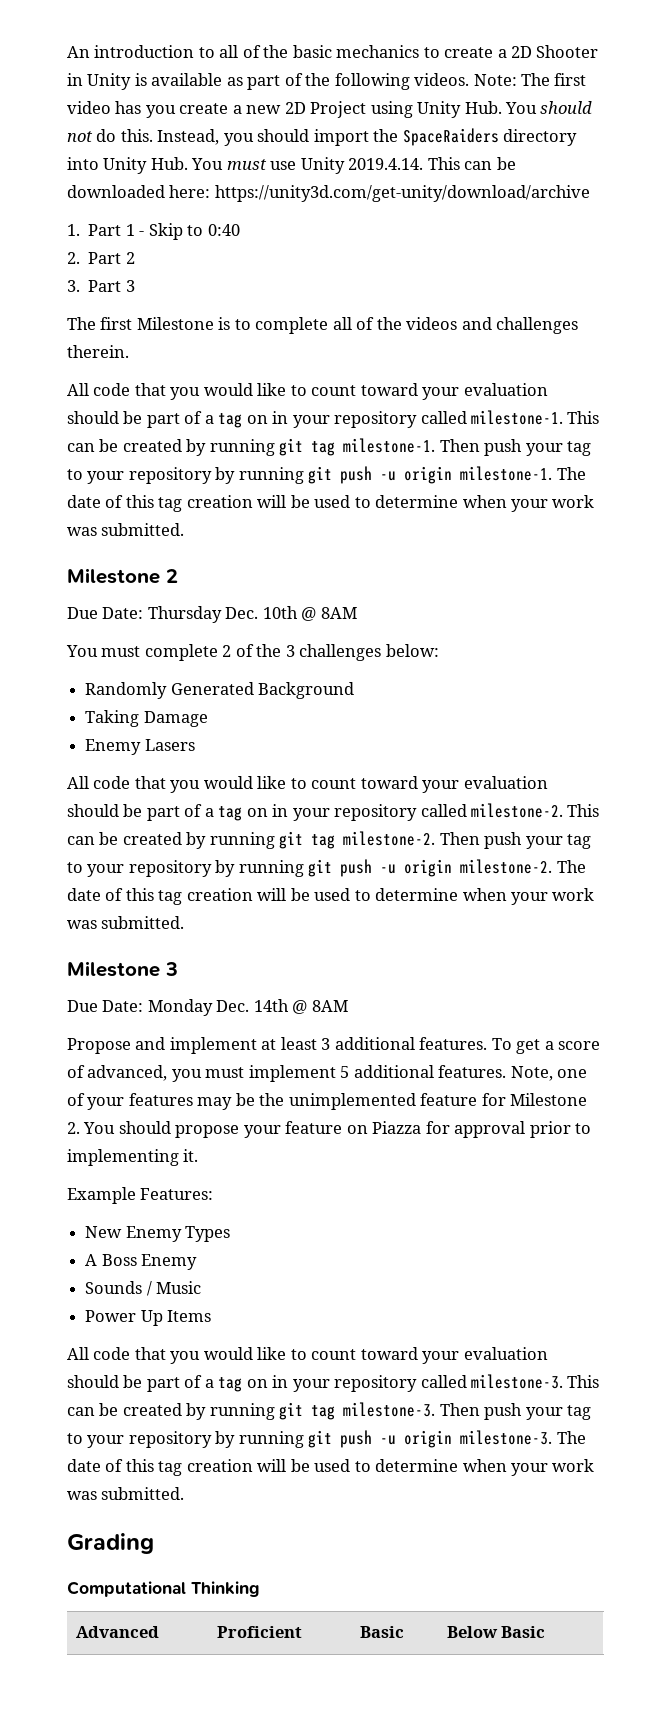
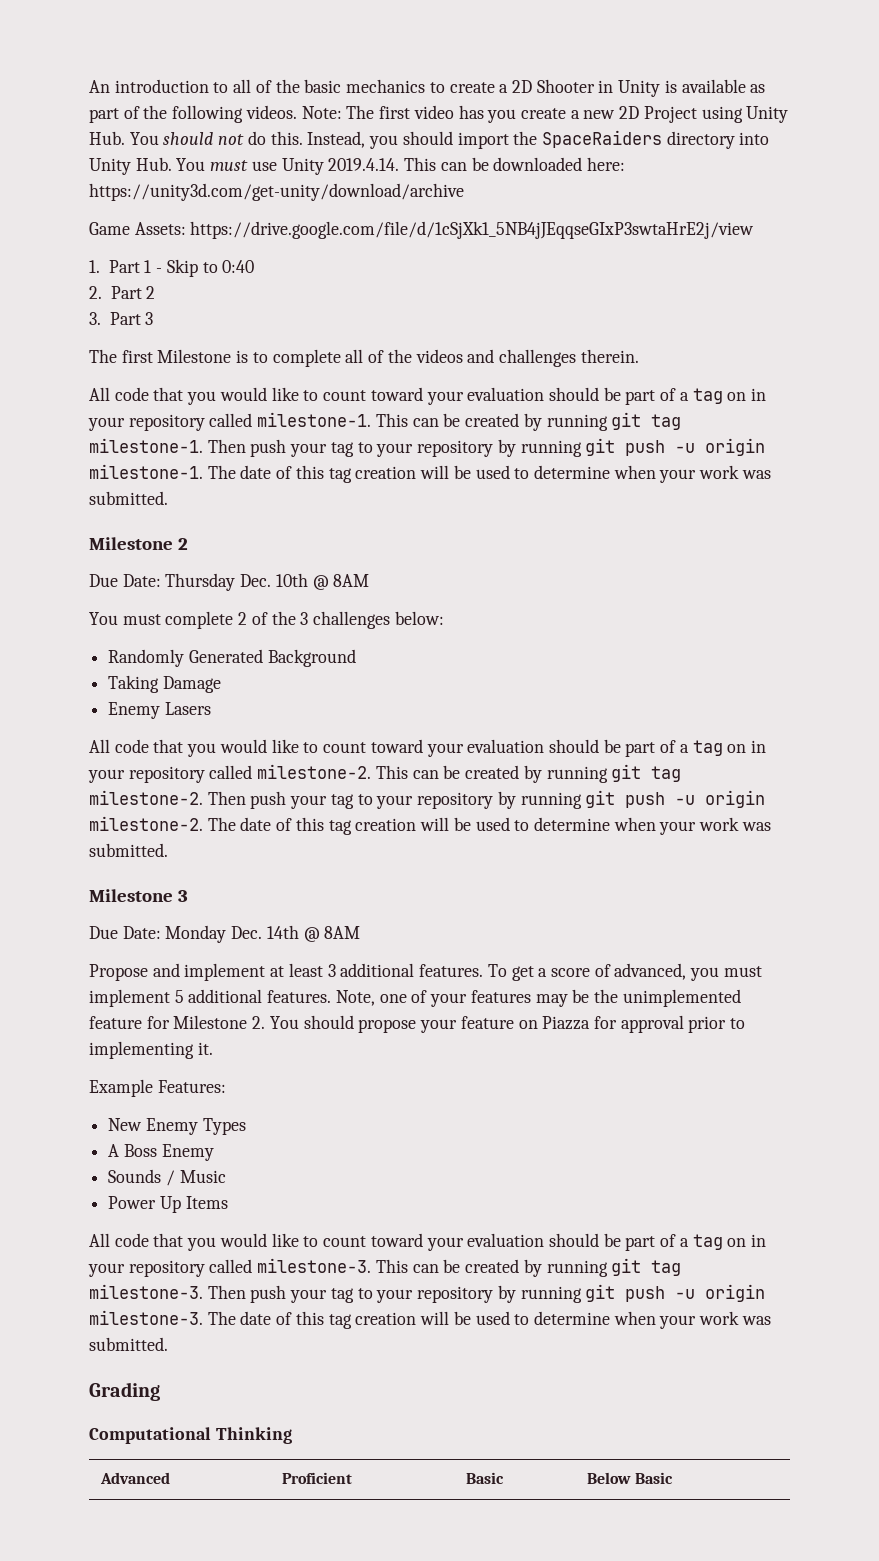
+ Game Assets: https://drive.google.com/file/d/1cSjXk1_5NB4jJEqqseGIxP3swtaHrE2j/view

